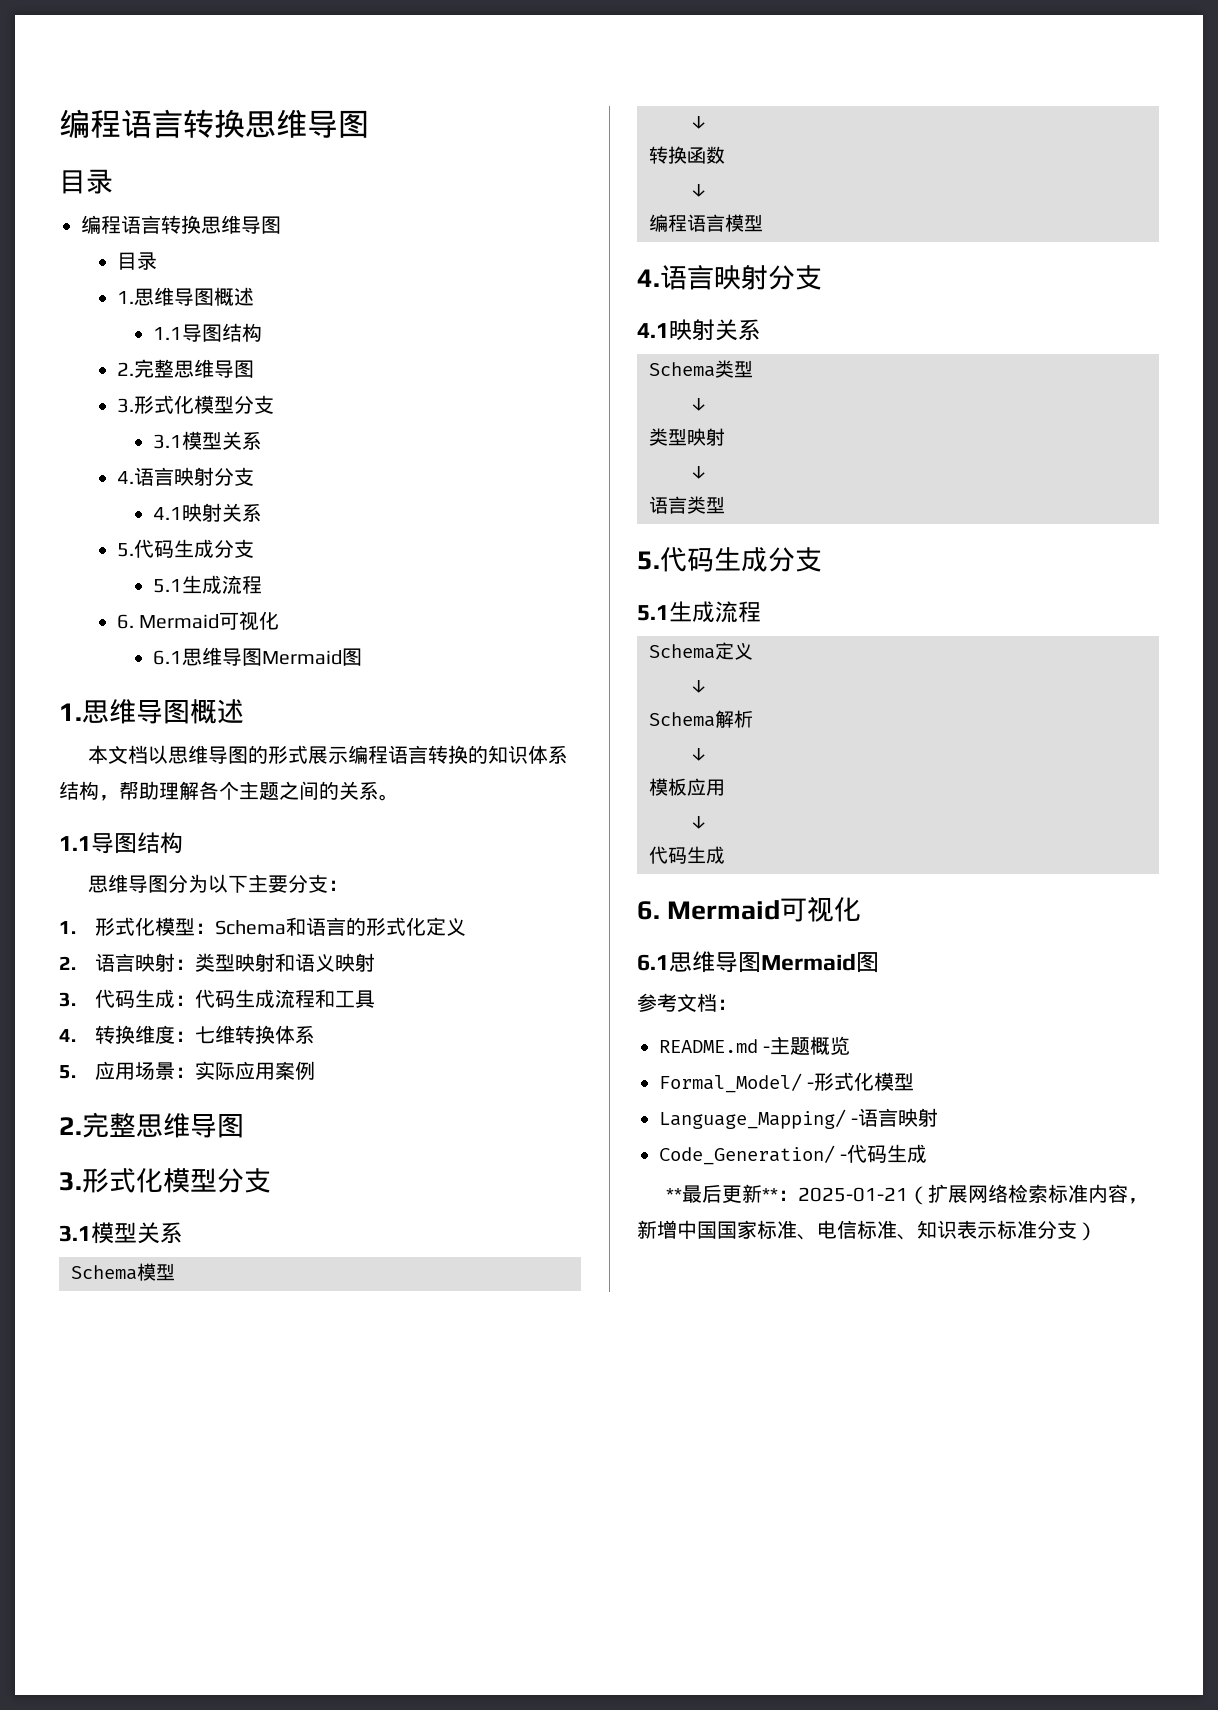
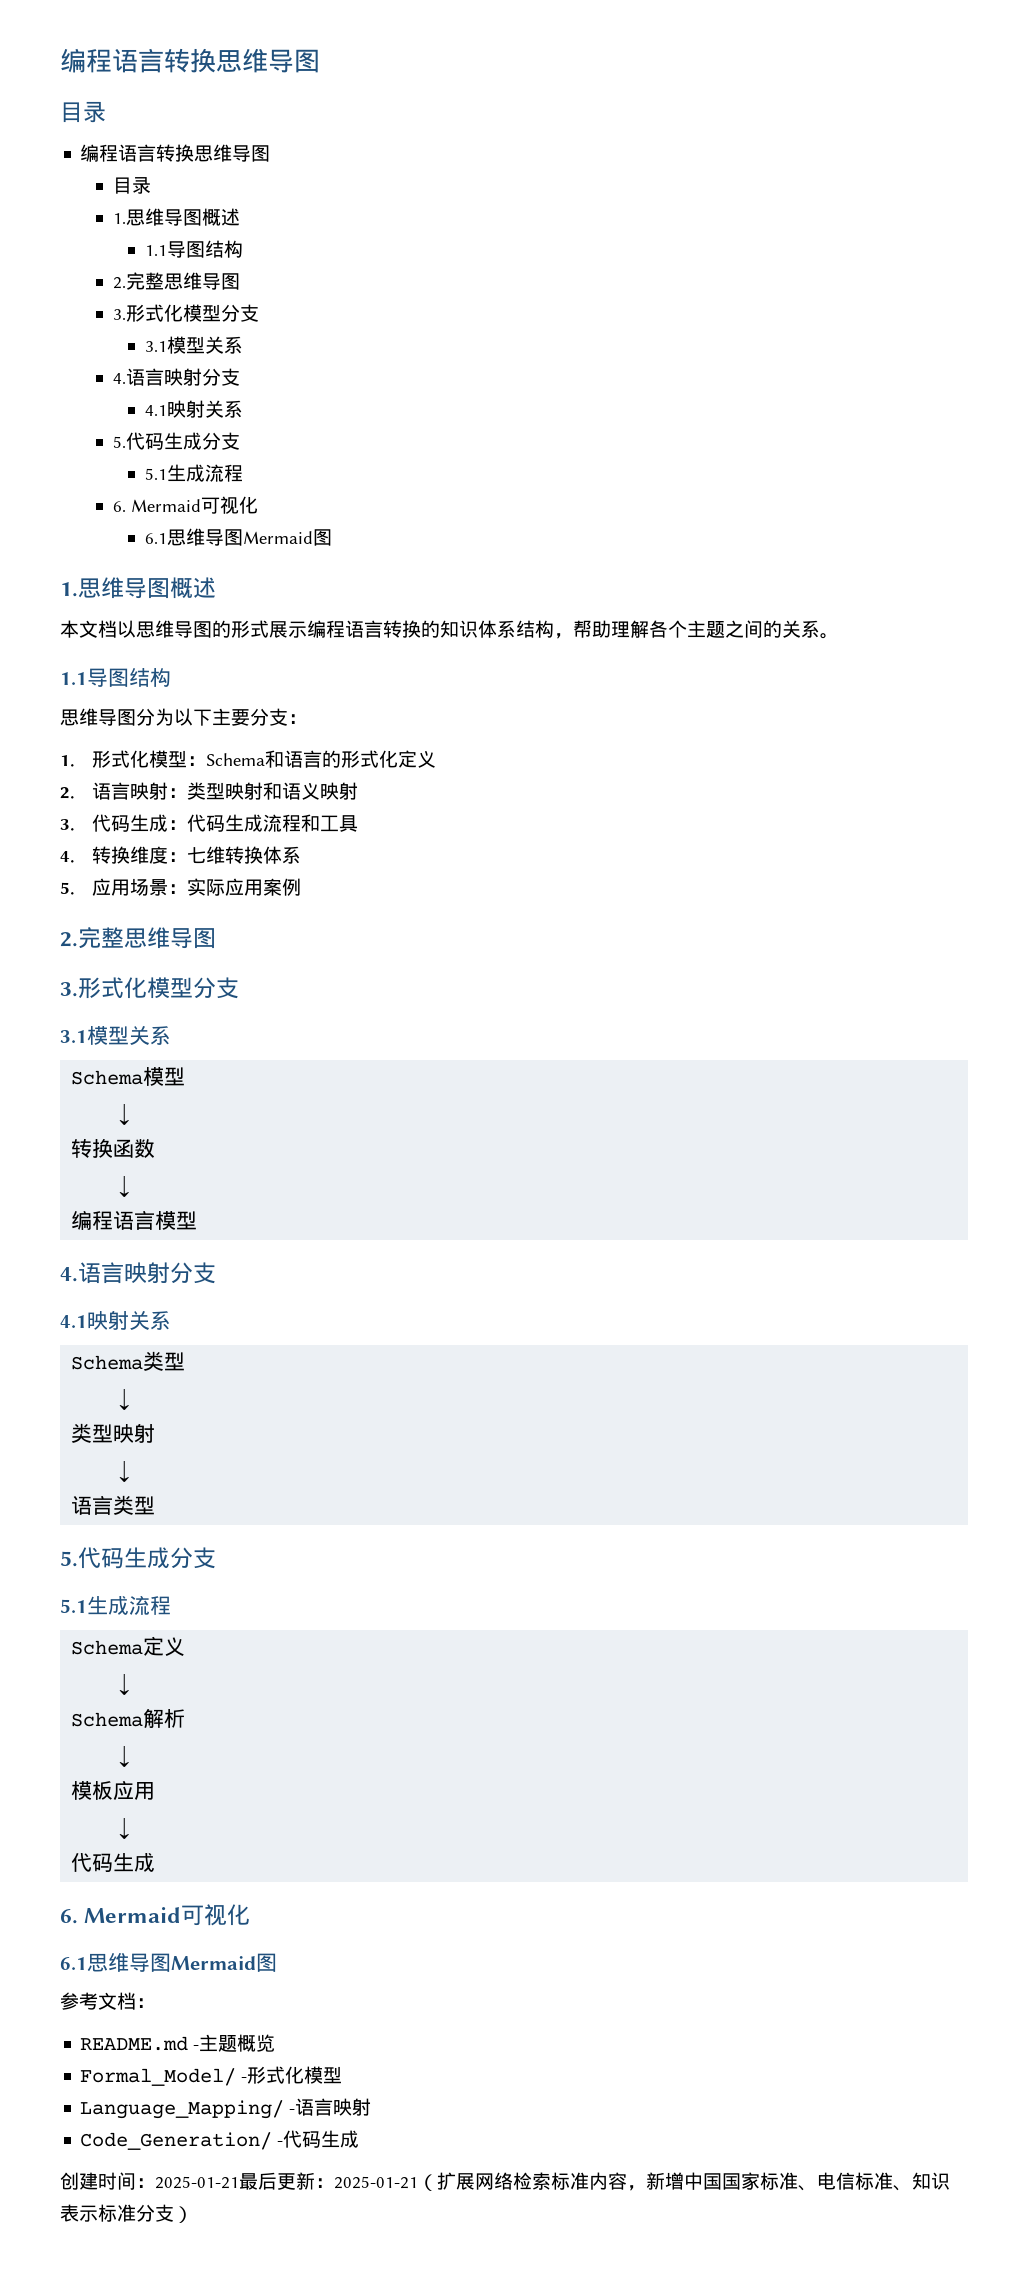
- **最后更新**：2025-01-21（扩展网络检索标准内容，新增中国国家标准、电信标准、知识表示标准分支）
+ 创建时间：2025-01-21最后更新：2025-01-21（扩展网络检索标准内容，新增中国国家标准、电信标准、知识表示标准分支）

